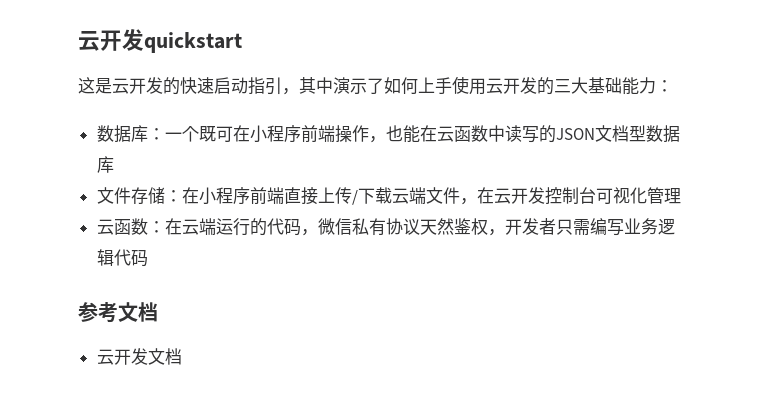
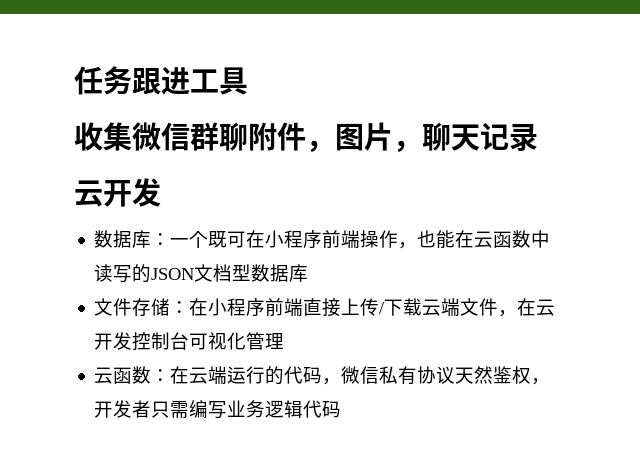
- 云开发quickstart
- 这是云开发的快速启动指引，其中演示了如何上手使用云开发的三大基础能力：
+ 任务跟进工具
+ 收集微信群聊附件，图片，聊天记录
+ 云开发
- 参考文档
- 云开发文档

